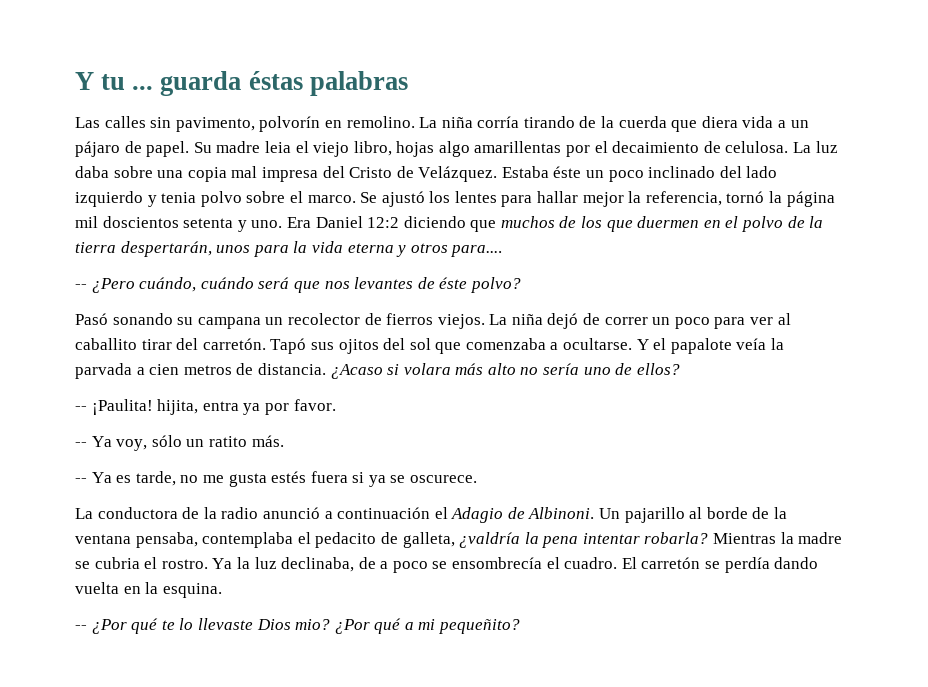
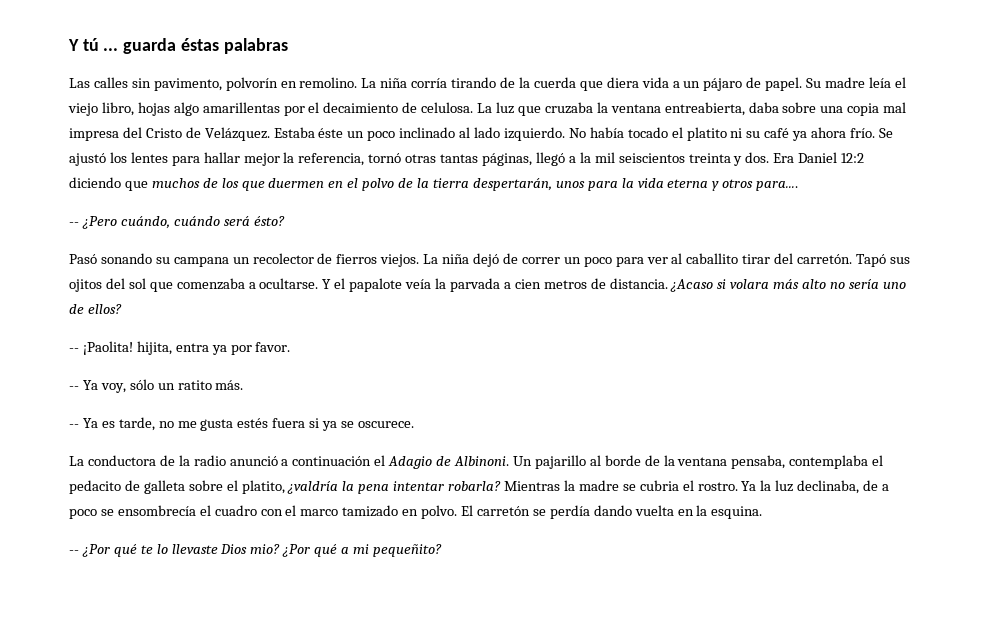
- Y tu ... guarda éstas palabras
+ Y tú ... guarda éstas palabras
- Su madre leia el viejo libro, hojas algo amarillentas por el decaimiento de celulosa.
+ Su madre leía el viejo libro, hojas algo amarillentas por el decaimiento de celulosa.
- La luz daba sobre una copia mal impresa del Cristo de Velázquez.
+ La luz que cruzaba la ventana entreabierta, daba sobre una copia mal impresa del Cristo de Velázquez.
- Estaba éste un poco inclinado del lado izquierdo y tenia polvo sobre el marco.
+ Estaba éste un poco inclinado al lado izquierdo. No había tocado el platito ni su café ya ahora frío.
- Se ajustó los lentes para hallar mejor la referencia, tornó la página mil doscientos setenta y uno.
+ Se ajustó los lentes para hallar mejor la referencia, tornó otras tantas páginas, llegó a la mil seiscientos treinta y dos.
- -- ¿Pero cuándo, cuándo será que nos levantes de éste polvo?
+ -- ¿Pero cuándo, cuándo será ésto?
- -- ¡Paulita! hijita, entra ya por favor.
+ -- ¡Paolita! hijita, entra ya por favor.
- Un pajarillo al borde de la ventana pensaba, contemplaba el pedacito de galleta, ¿valdría la pena intentar robarla?
+ Un pajarillo al borde de la ventana pensaba, contemplaba el pedacito de galleta sobre el platito, ¿valdría la pena intentar robarla?
- Ya la luz declinaba, de a poco se ensombrecía el cuadro.
+ Ya la luz declinaba, de a poco se ensombrecía el cuadro con el marco tamizado en polvo.

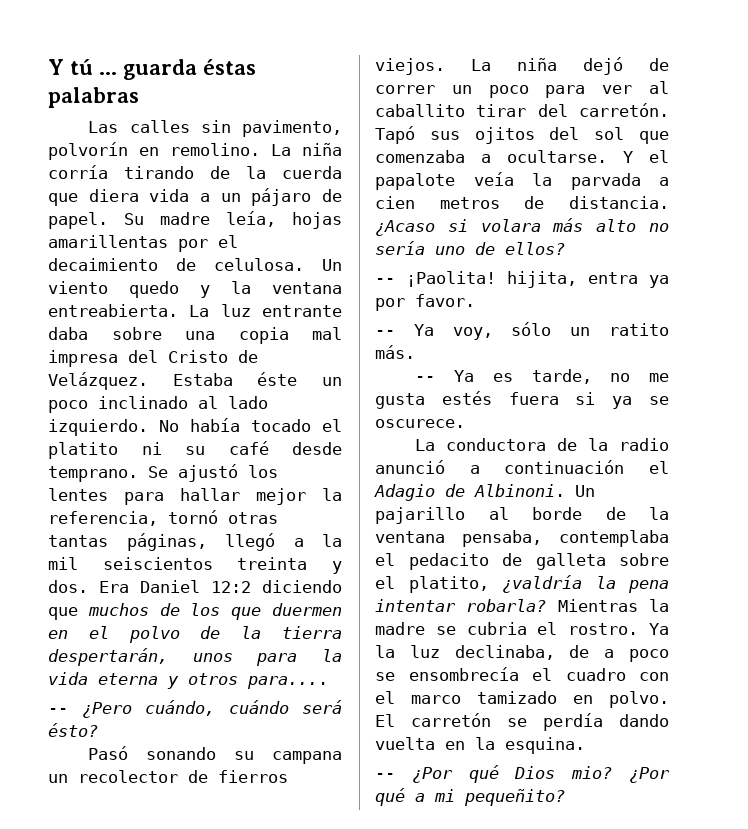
- Su madre leía el viejo libro, hojas algo amarillentas por el decaimiento de celulosa.
+ Su madre leía, hojas amarillentas por el decaimiento de celulosa.
- La luz que cruzaba la ventana entreabierta, daba sobre una copia mal impresa del Cristo de Velázquez.
+ Un viento quedo y la ventana entreabierta. La luz entrante daba sobre una copia mal impresa del Cristo de Velázquez.
- No había tocado el platito ni su café ya ahora frío.
+ No había tocado el platito ni su café desde temprano.
- -- ¿Por qué te lo llevaste Dios mio?
+ -- ¿Por qué Dios mio?

